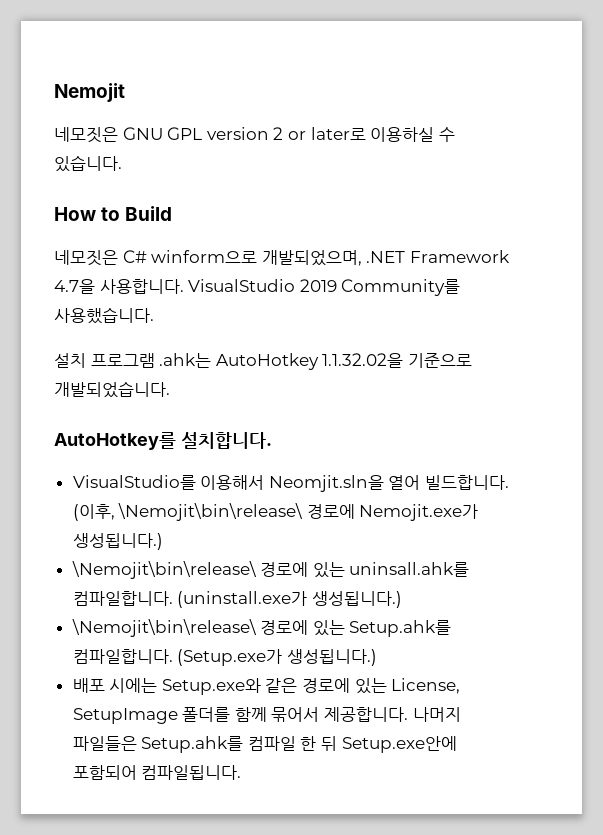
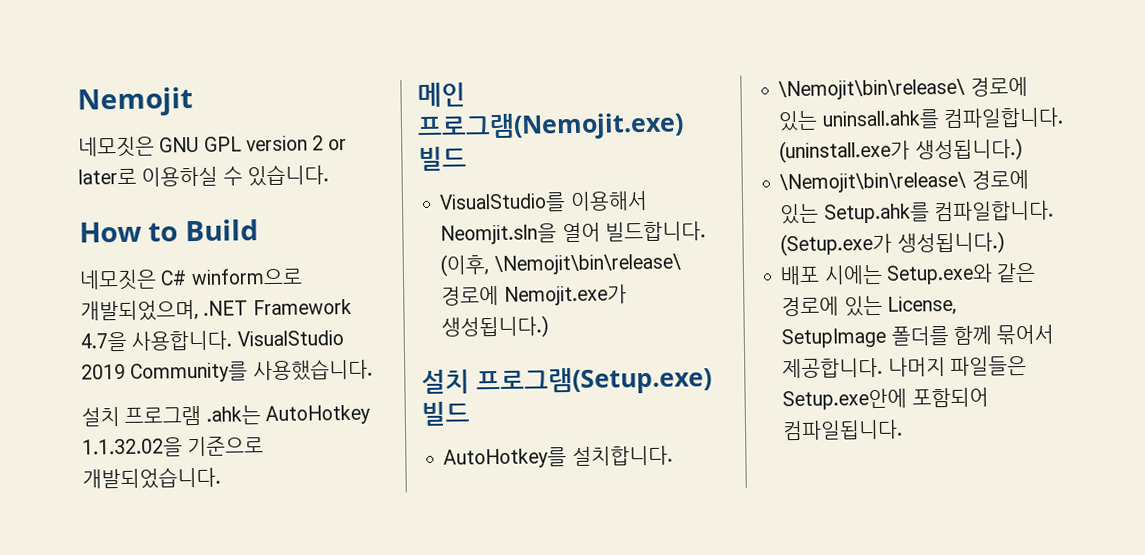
- AutoHotkey를 설치합니다.
+ 메인 프로그램(Nemojit.exe) 빌드
+ 설치 프로그램(Setup.exe) 빌드
+ AutoHotkey를 설치합니다.
- 나머지 파일들은 Setup.ahk를 컴파일 한 뒤 Setup.exe안에 포함되어 컴파일됩니다.
+ 나머지 파일들은 Setup.exe안에 포함되어 컴파일됩니다.

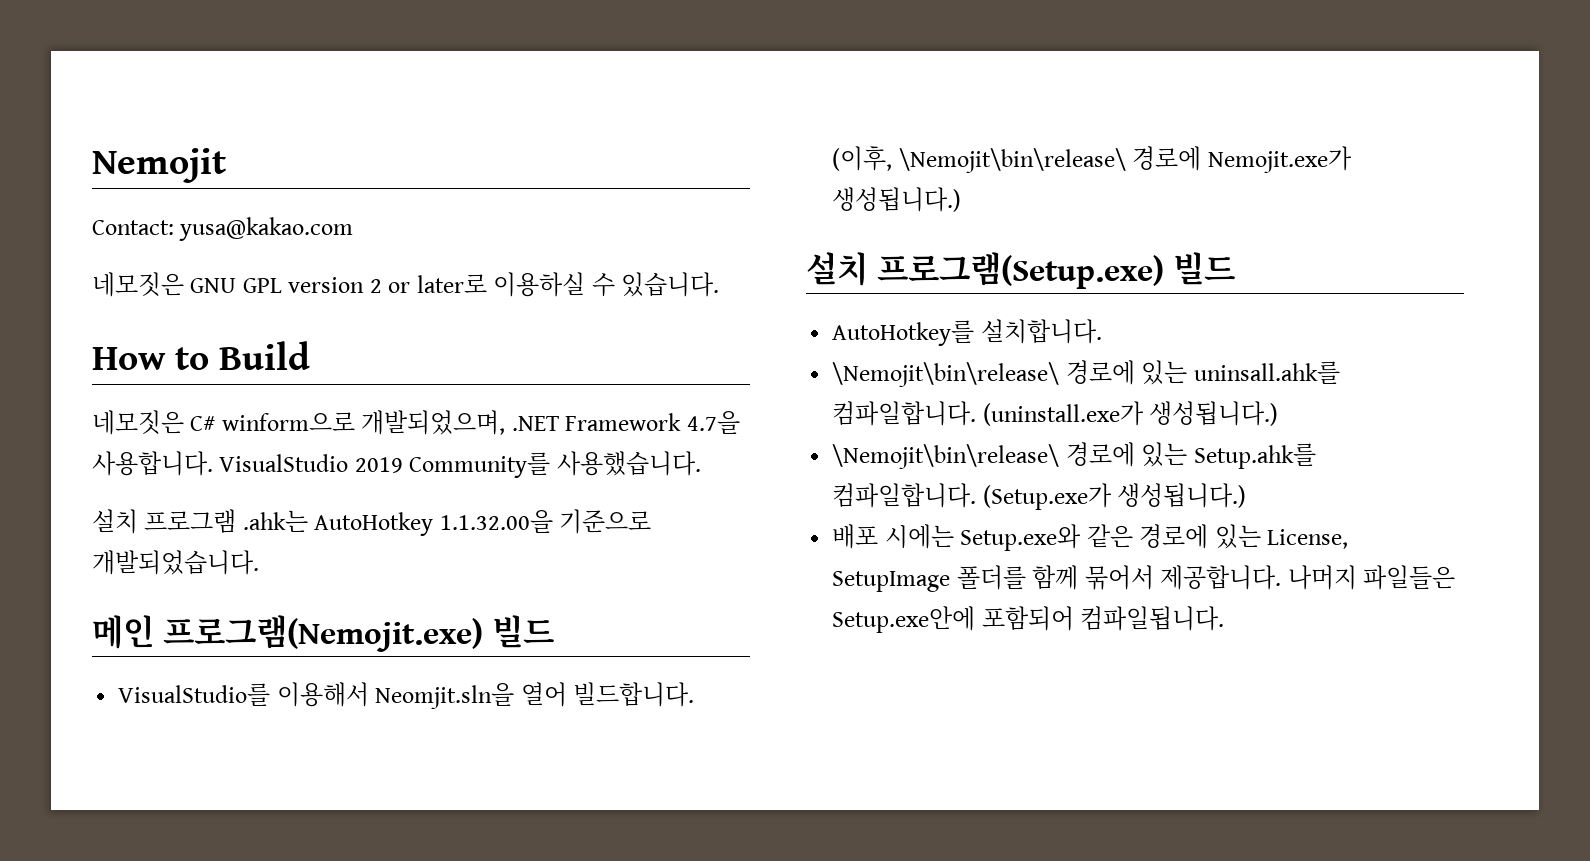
+ Contact: yusa@kakao.com
- 설치 프로그램 .ahk는 AutoHotkey 1.1.32.02을 기준으로 개발되었습니다.
+ 설치 프로그램 .ahk는 AutoHotkey 1.1.32.00을 기준으로 개발되었습니다.

